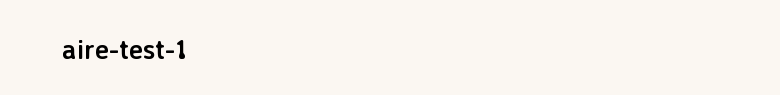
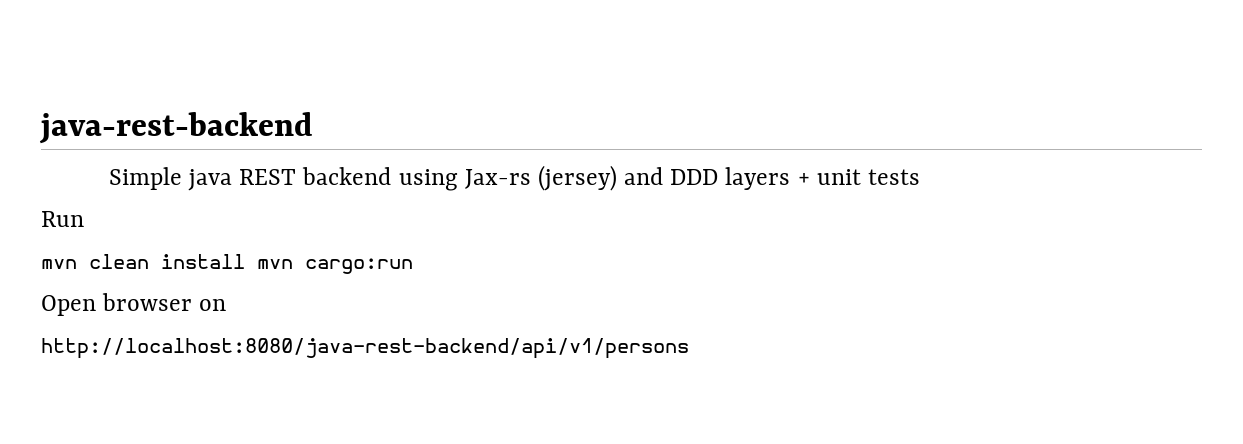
- aire-test-1
+ java-rest-backend
+ Simple java REST backend using Jax-rs (jersey) and DDD layers + unit tests
+ Run
+ mvn clean install mvn cargo:run
+ Open browser on
+ http://localhost:8080/java-rest-backend/api/v1/persons

